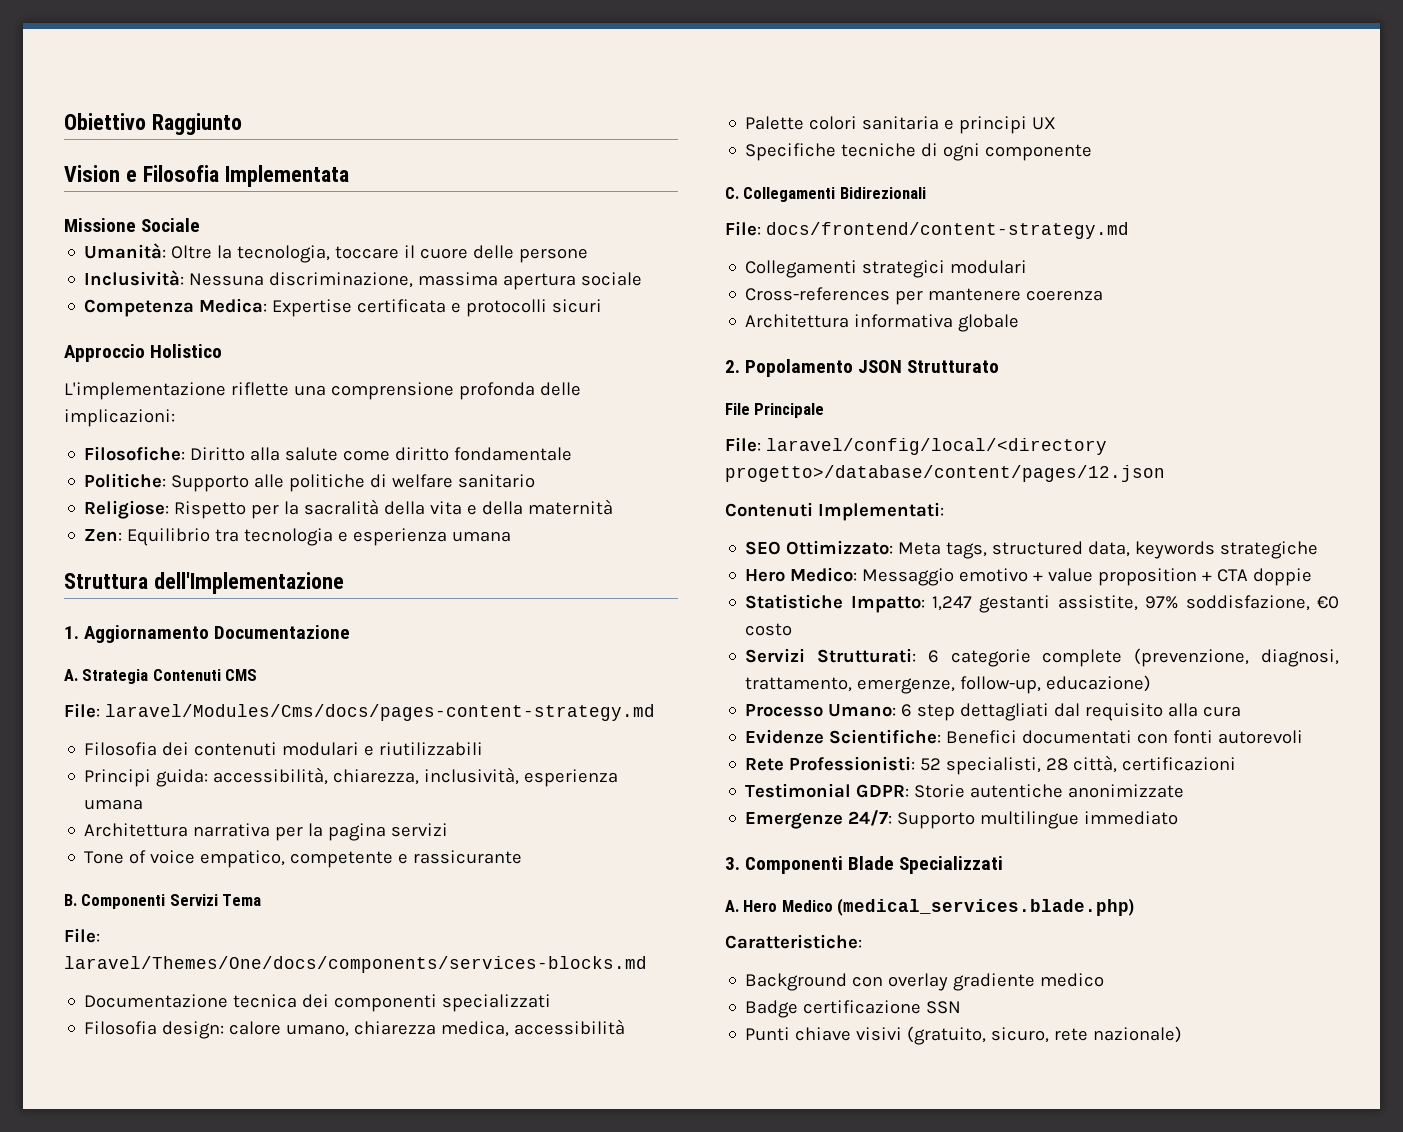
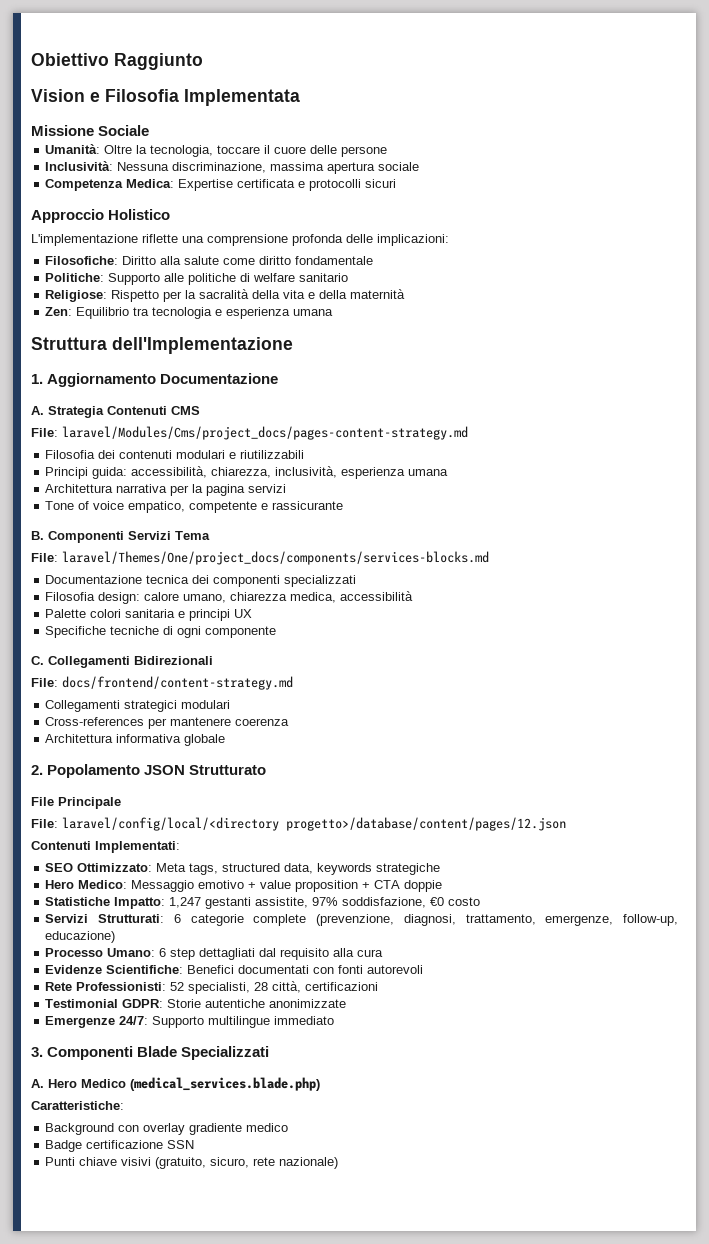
- File: laravel/Modules/Cms/docs/pages-content-strategy.md
+ File: laravel/Modules/Cms/project_docs/pages-content-strategy.md
- File: laravel/Themes/One/docs/components/services-blocks.md
+ File: laravel/Themes/One/project_docs/components/services-blocks.md

